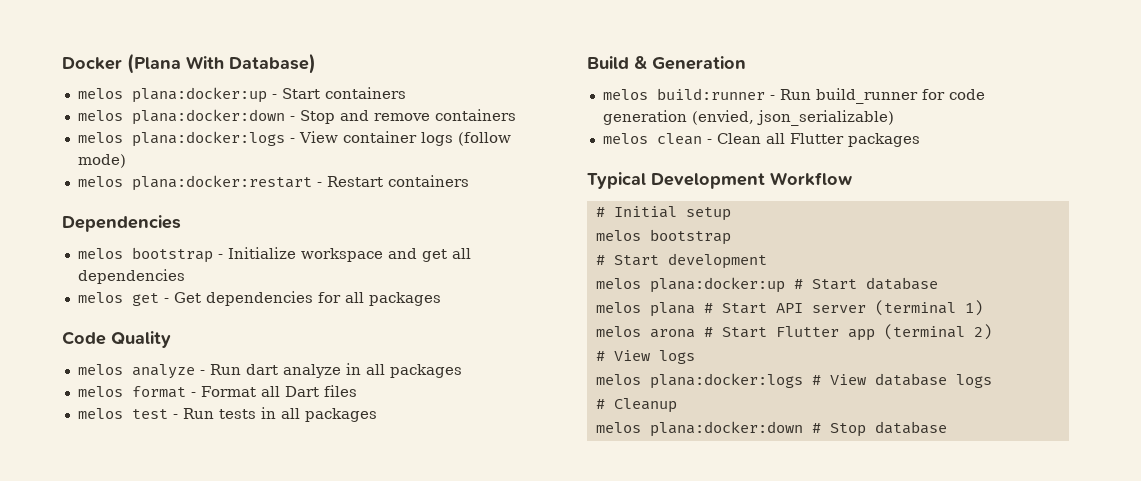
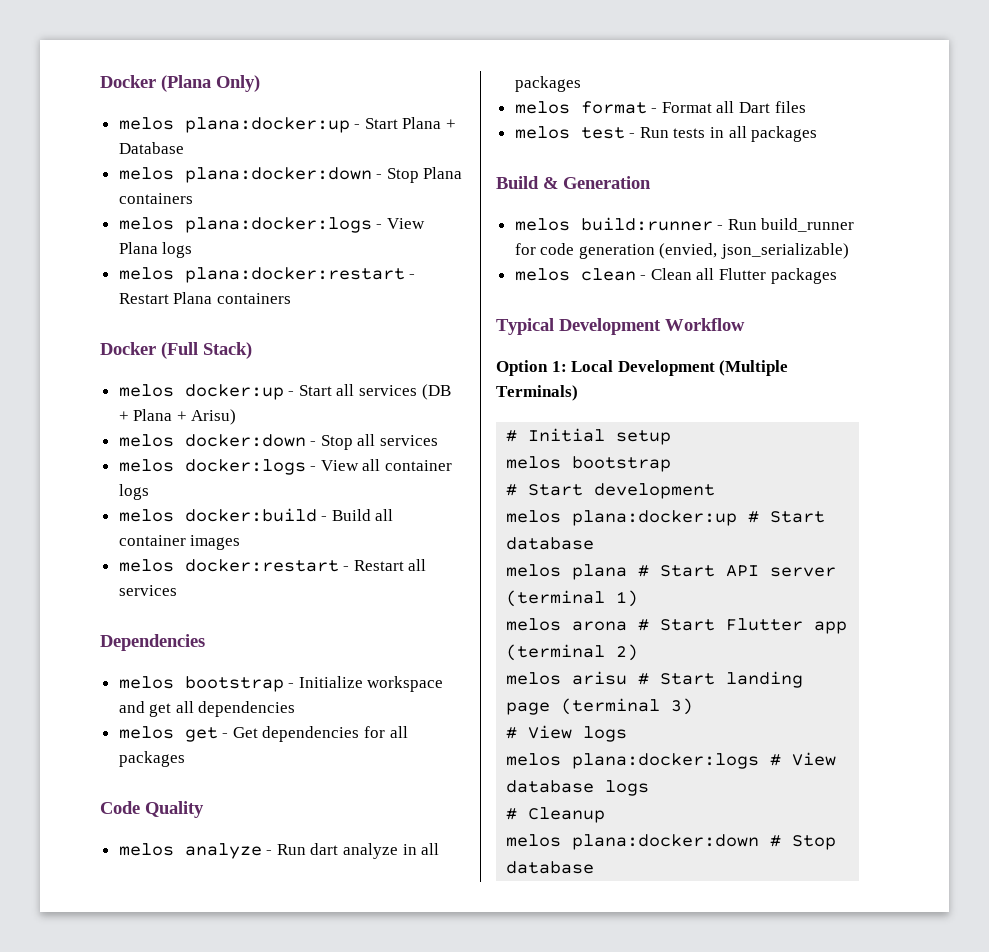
- Docker (Plana With Database)
+ Docker (Plana Only)
- melos plana:docker:up - Start containers
+ melos plana:docker:up - Start Plana + Database
- melos plana:docker:down - Stop and remove containers
+ melos plana:docker:down - Stop Plana containers
- melos plana:docker:logs - View container logs (follow mode)
+ melos plana:docker:logs - View Plana logs
- melos plana:docker:restart - Restart containers
+ melos plana:docker:restart - Restart Plana containers
+ Docker (Full Stack)
+ melos docker:up - Start all services (DB + Plana + Arisu)
+ melos docker:down - Stop all services
+ melos docker:logs - View all container logs
+ melos docker:build - Build all container images
+ melos docker:restart - Restart all services
+ Option 1: Local Development (Multiple Terminals)
+ melos arisu # Start landing page (terminal 3)

